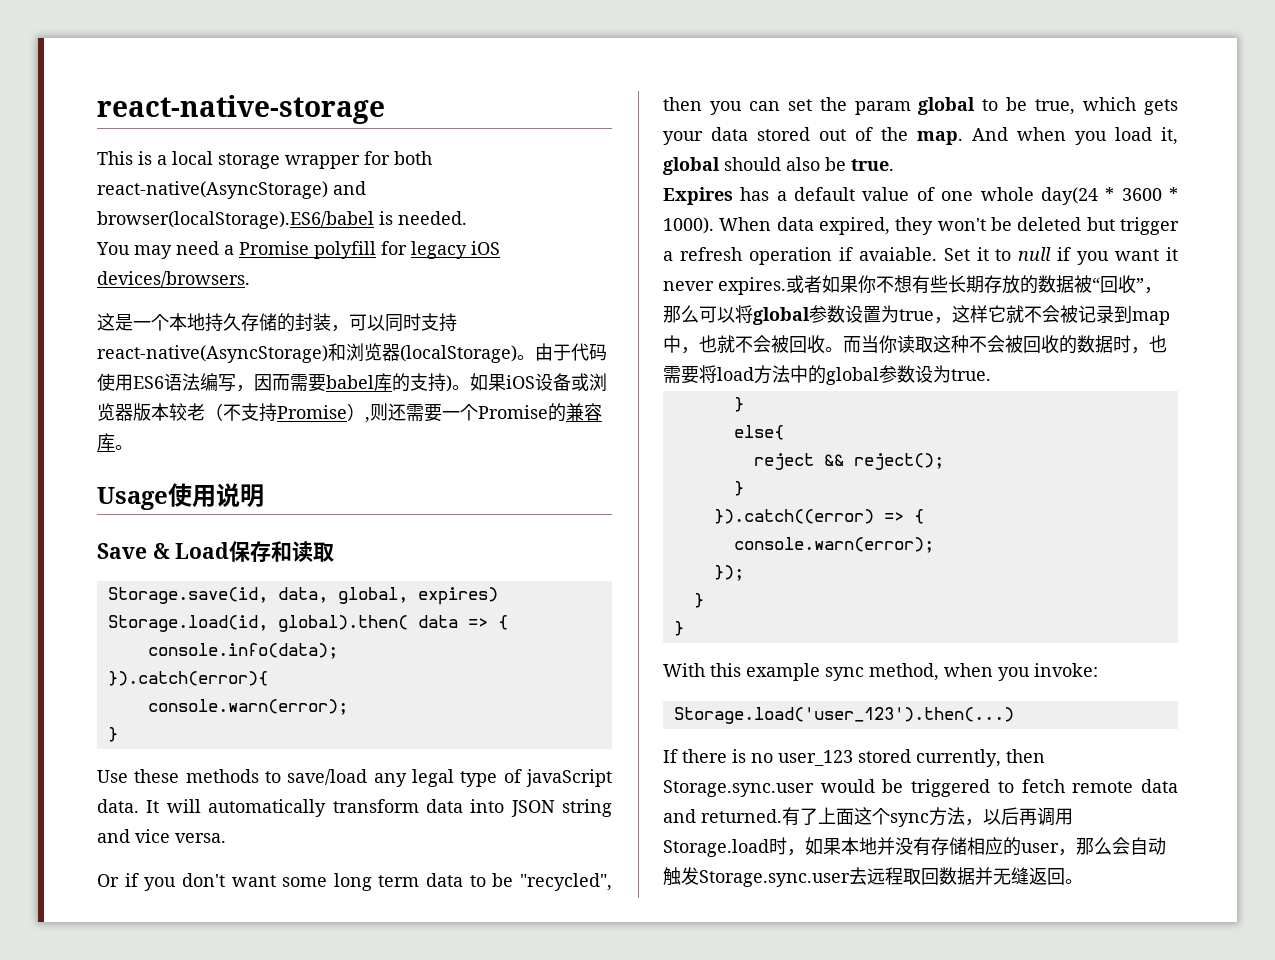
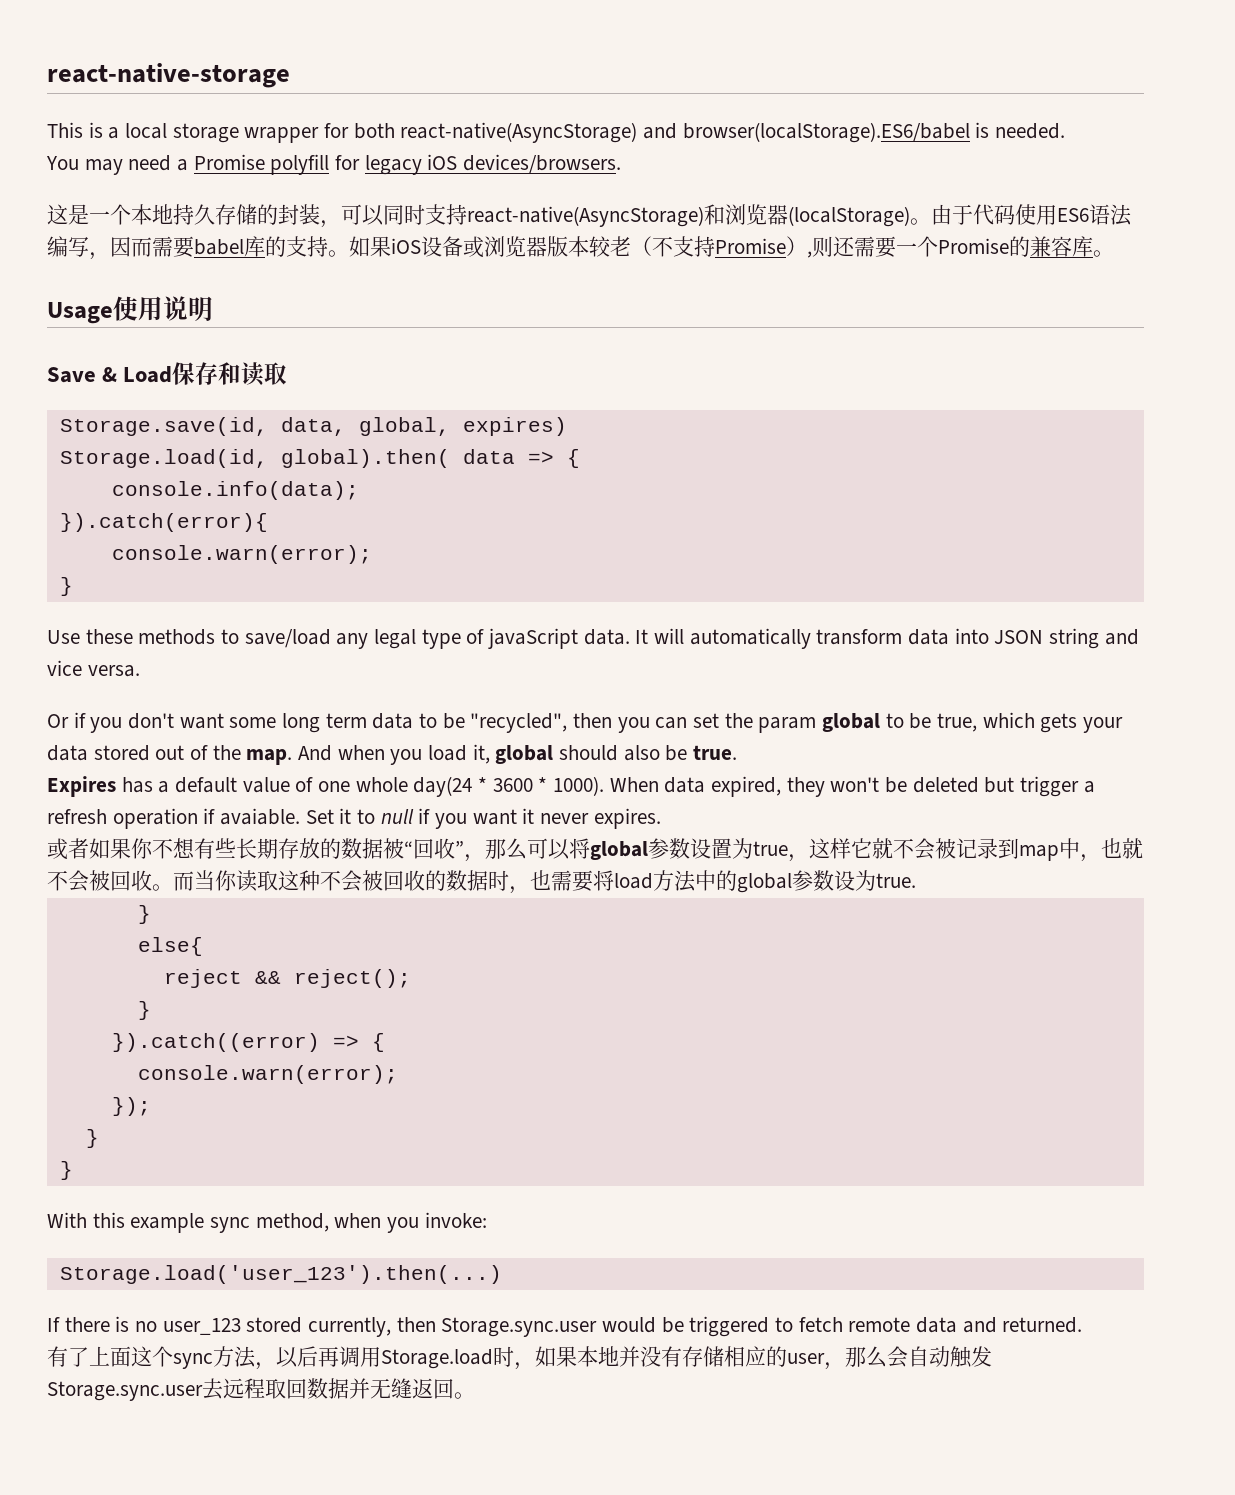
- 由于代码使用ES6语法编写，因而需要babel库的支持)。
+ 由于代码使用ES6语法编写，因而需要babel库的支持。
- Set it to null if you want it never expires.或者如果你不想有些长期存放的数据被“回收”，那么可以将global参数设置为true，这样它就不会被记录到map中，也就不会被回收。
+ Set it to null if you want it never expires.
+ 或者如果你不想有些长期存放的数据被“回收”，那么可以将global参数设置为true，这样它就不会被记录到map中，也就不会被回收。
- If there is no user_123 stored currently, then Storage.sync.user would be triggered to fetch remote data and returned.有了上面这个sync方法，以后再调用Storage.load时，如果本地并没有存储相应的user，那么会自动触发Storage.sync.user去远程取回数据并无缝返回。
+ If there is no user_123 stored currently, then Storage.sync.user would be triggered to fetch remote data and returned.
+ 有了上面这个sync方法，以后再调用Storage.load时，如果本地并没有存储相应的user，那么会自动触发Storage.sync.user去远程取回数据并无缝返回。

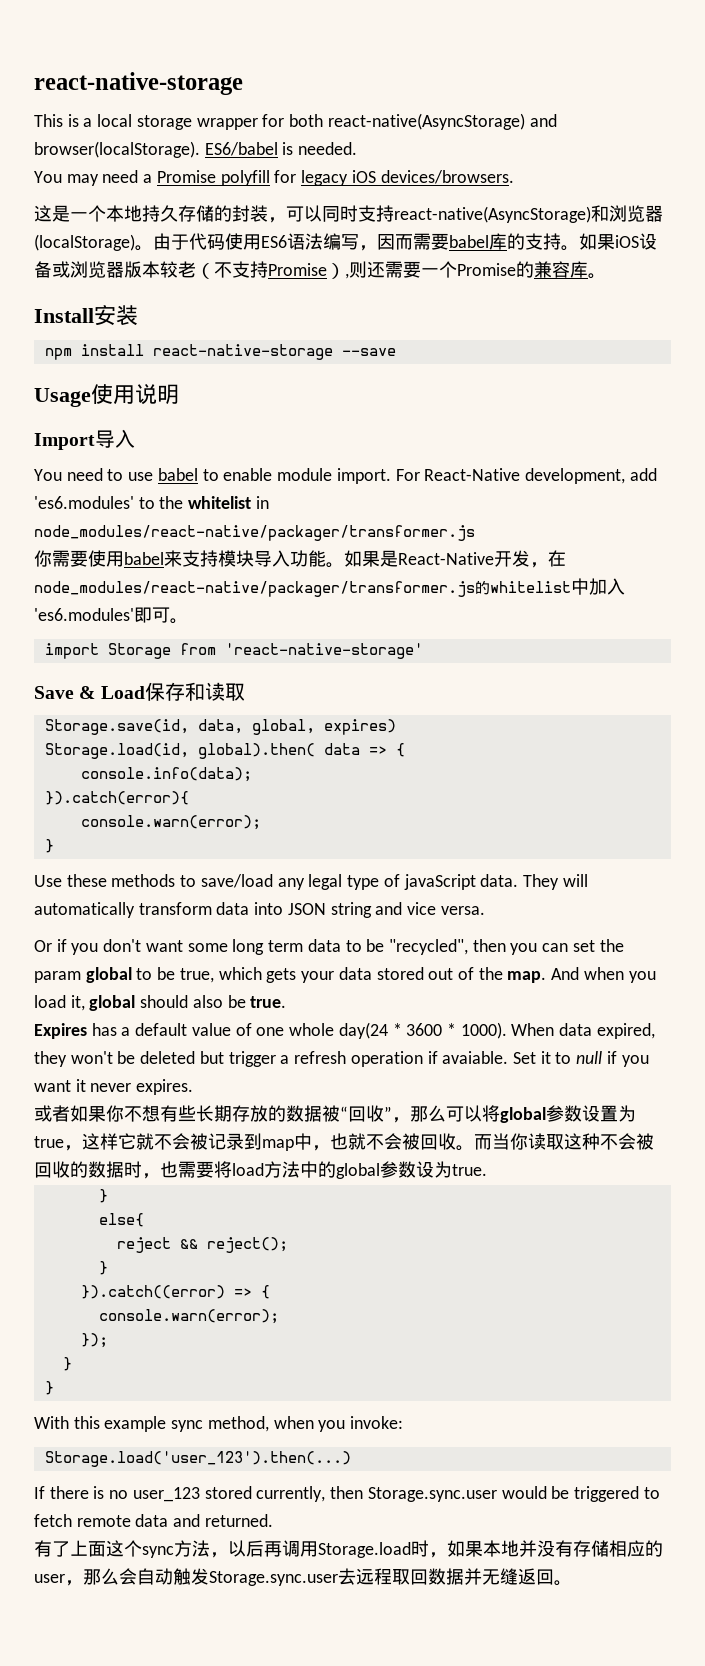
- This is a local storage wrapper for both react-native(AsyncStorage) and browser(localStorage).ES6/babel is needed.
+ This is a local storage wrapper for both react-native(AsyncStorage) and browser(localStorage). ES6/babel is needed.
+ Install安装
+ npm install react-native-storage --save
  Usage使用说明
+ Import导入
+ You need to use babel to enable module import. For React-Native development, add 'es6.modules' to the whitelist in node_modules/react-native/packager/transformer.js
+ 你需要使用babel来支持模块导入功能。如果是React-Native开发，在node_modules/react-native/packager/transformer.js的whitelist中加入'es6.modules'即可。
+ import Storage from 'react-native-storage'
- It will automatically transform data into JSON string and vice versa.
+ They will automatically transform data into JSON string and vice versa.

